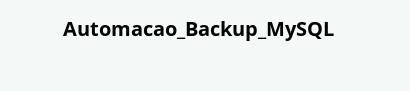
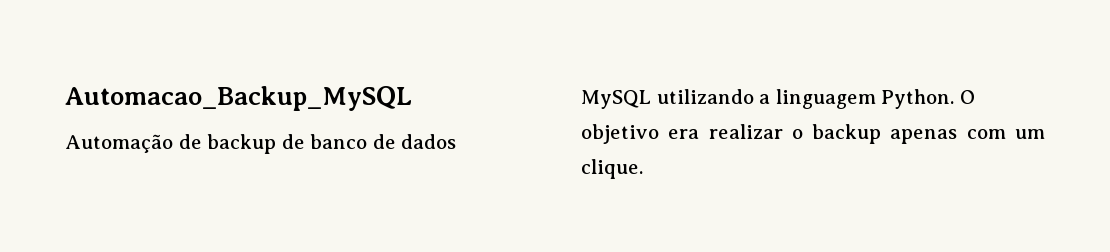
+ Automação de backup de banco de dados MySQL utilizando a linguagem Python. O objetivo era realizar o backup apenas com um clique.

